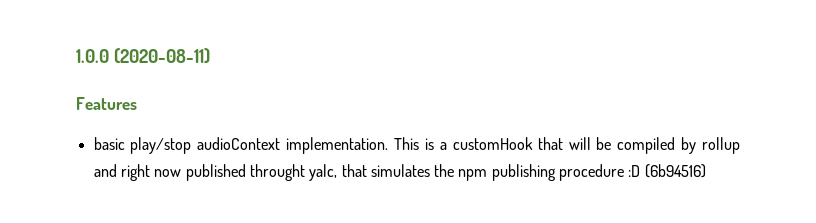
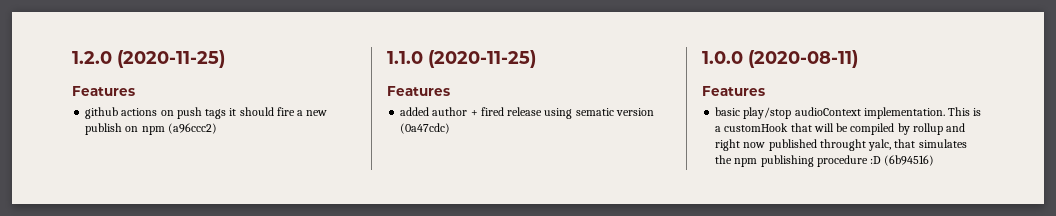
+ 1.2.0 (2020-11-25)
+ Features
+ github actions on push tags it should fire a new publish on npm (a96ccc2)
+ 1.1.0 (2020-11-25)
+ Features
+ added author + fired release using sematic version (0a47cdc)

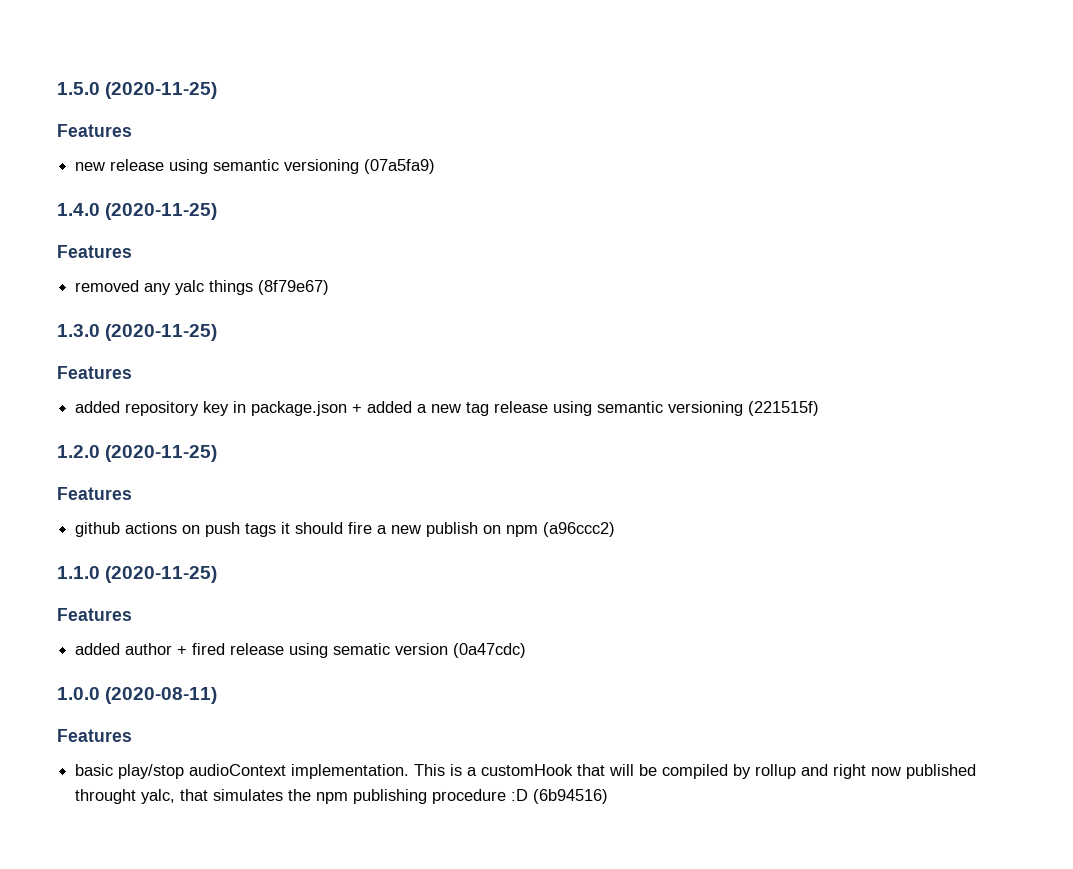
+ 1.5.0 (2020-11-25)
+ Features
+ new release using semantic versioning (07a5fa9)
+ 1.4.0 (2020-11-25)
+ Features
+ removed any yalc things (8f79e67)
+ 1.3.0 (2020-11-25)
+ Features
+ added repository key in package.json + added a new tag release using semantic versioning (221515f)

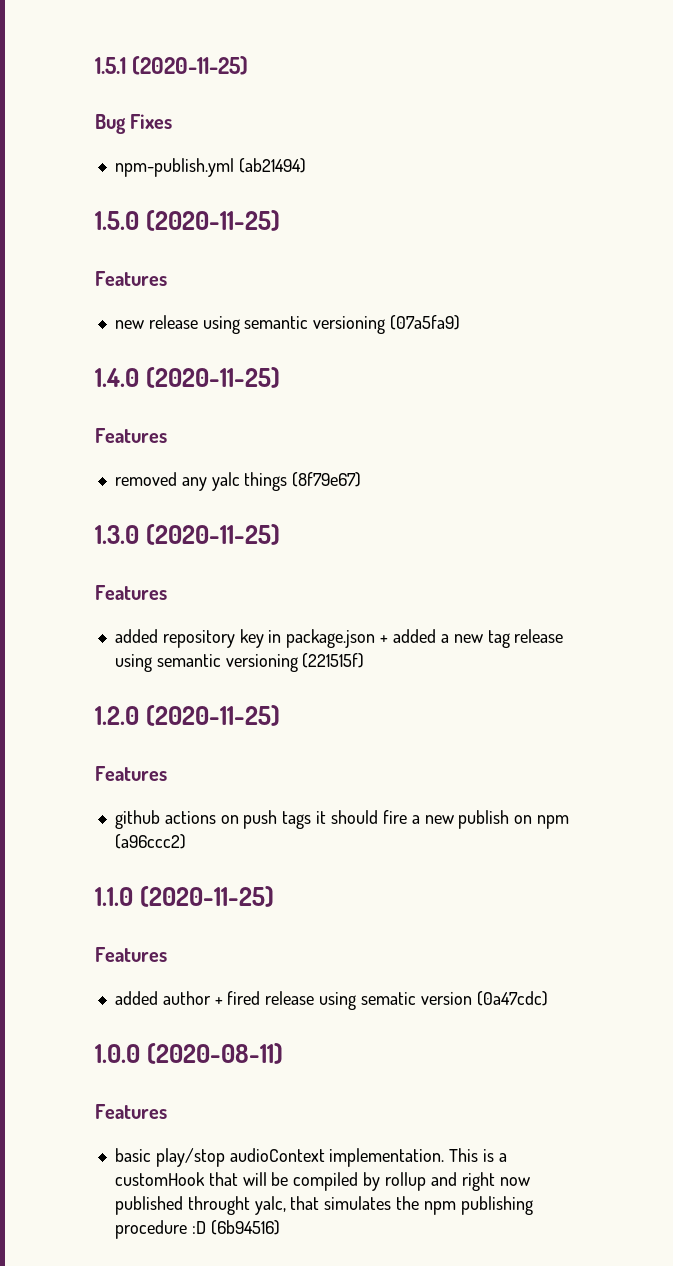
+ 1.5.1 (2020-11-25)
+ Bug Fixes
+ npm-publish.yml (ab21494)

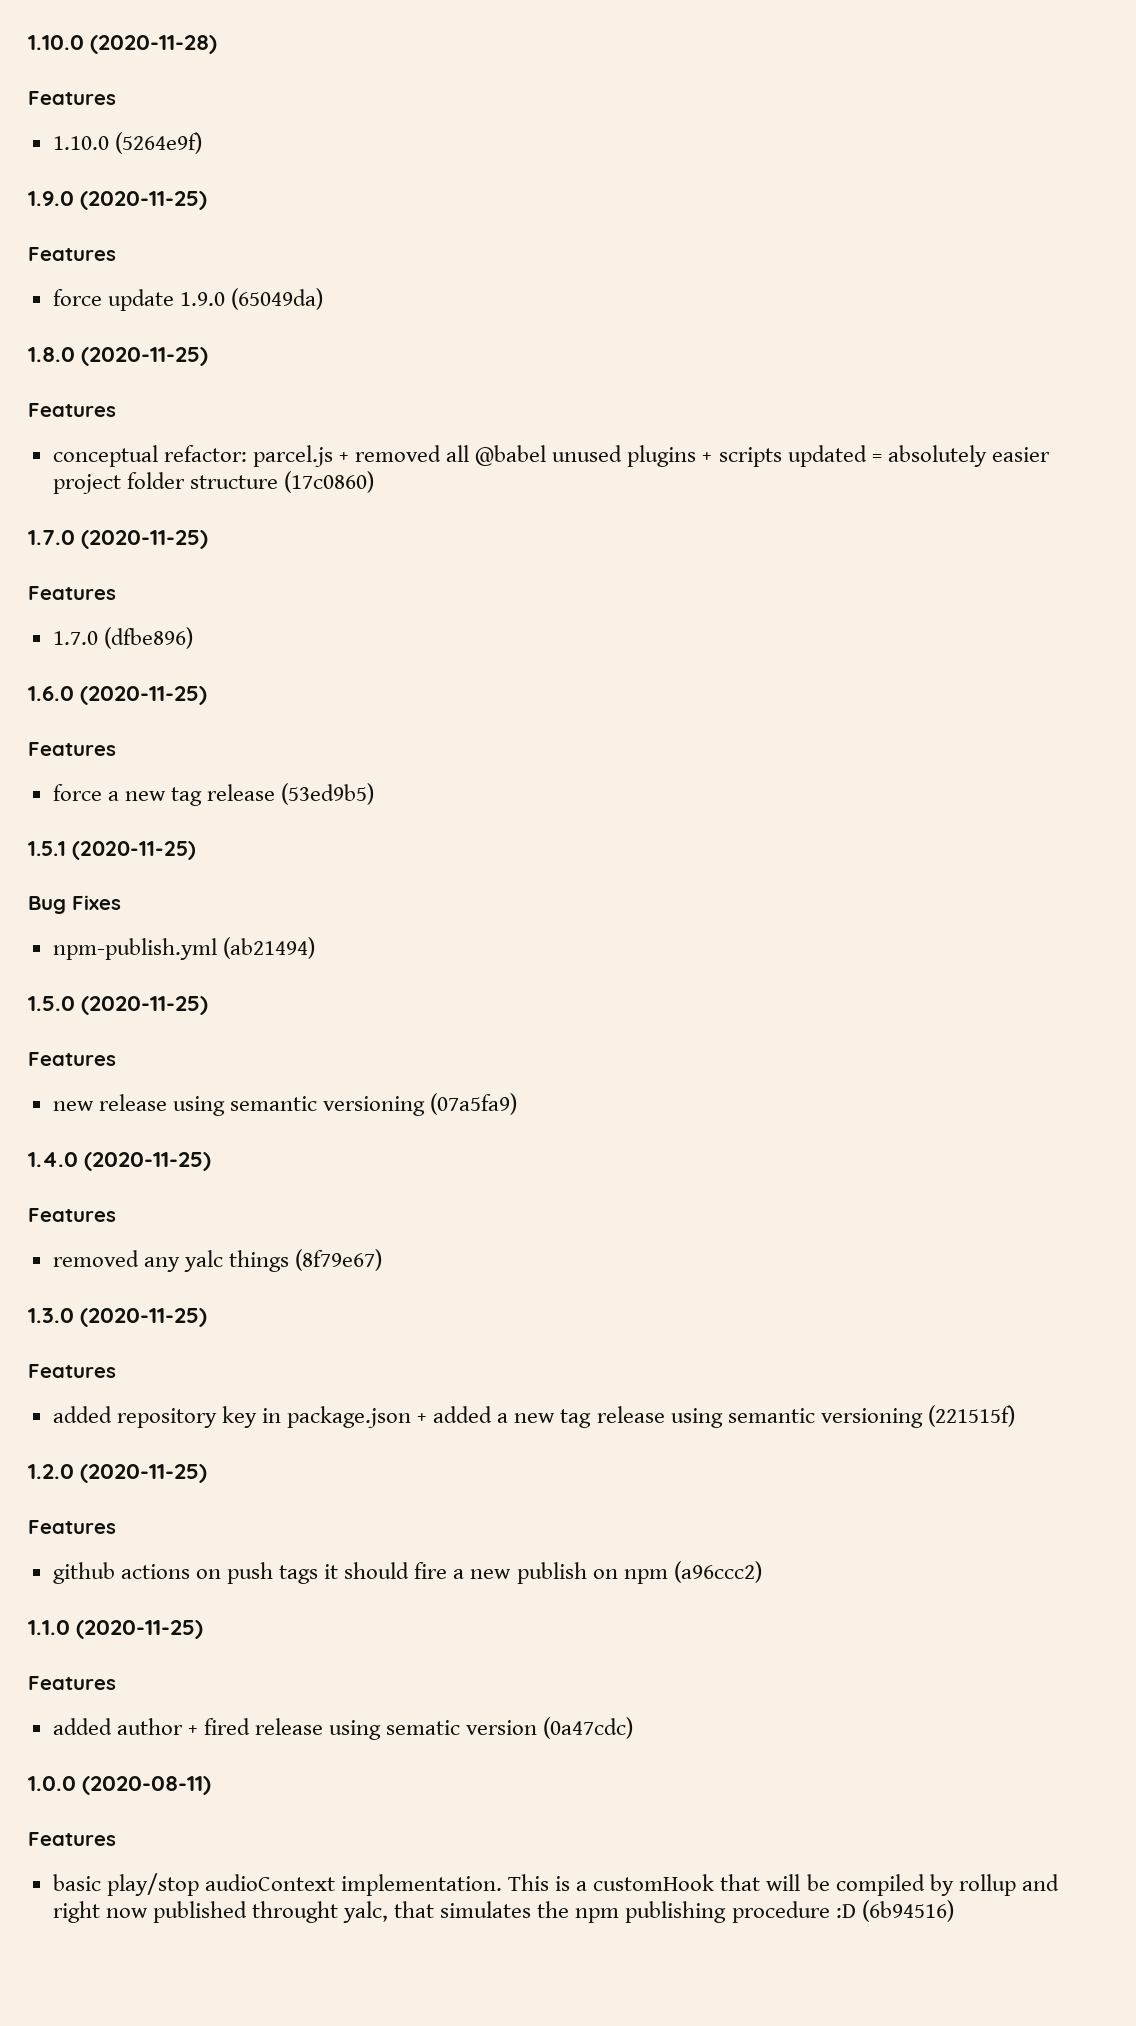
+ 1.10.0 (2020-11-28)
+ Features
+ 1.10.0 (5264e9f)
+ 1.9.0 (2020-11-25)
+ Features
+ force update 1.9.0 (65049da)
+ 1.8.0 (2020-11-25)
+ Features
+ conceptual refactor: parcel.js + removed all @babel unused plugins + scripts updated = absolutely easier project folder structure (17c0860)
+ 1.7.0 (2020-11-25)
+ Features
+ 1.7.0 (dfbe896)
+ 1.6.0 (2020-11-25)
+ Features
+ force a new tag release (53ed9b5)

